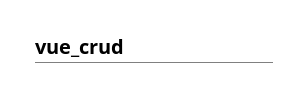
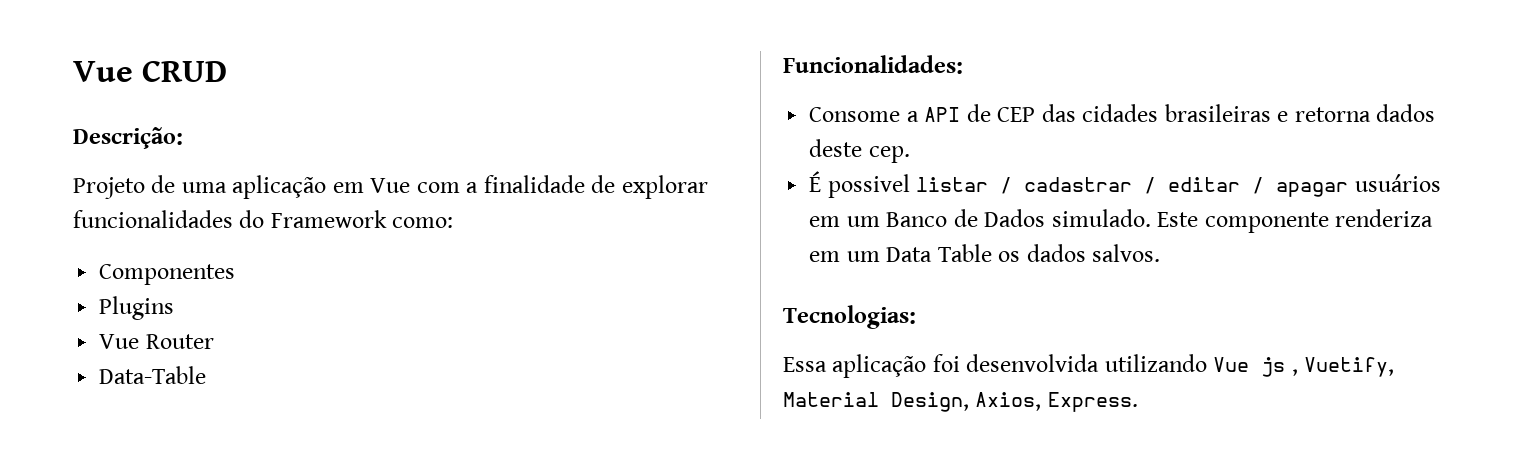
- vue_crud
+ Vue CRUD
+ Descrição:
+ Projeto de uma aplicação em Vue com a finalidade de explorar funcionalidades do Framework como:
+ Componentes
+ Plugins
+ Vue Router
+ Data-Table
+ Funcionalidades:
+ Consome a API de CEP das cidades brasileiras e retorna dados deste cep.
+ É possivel listar / cadastrar / editar / apagar usuários em um Banco de Dados simulado. Este componente renderiza em um Data Table os dados salvos.
+ Tecnologias:
+ Essa aplicação foi desenvolvida utilizando Vue js , Vuetify, Material Design, Axios, Express.

